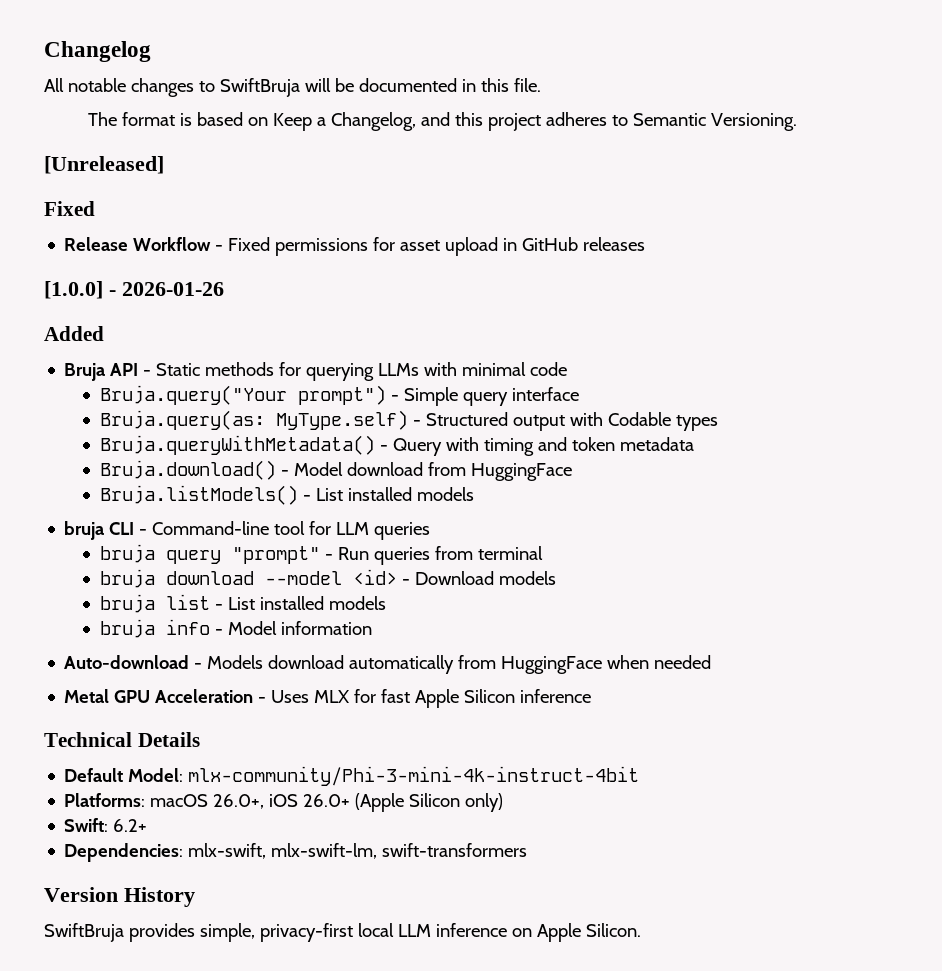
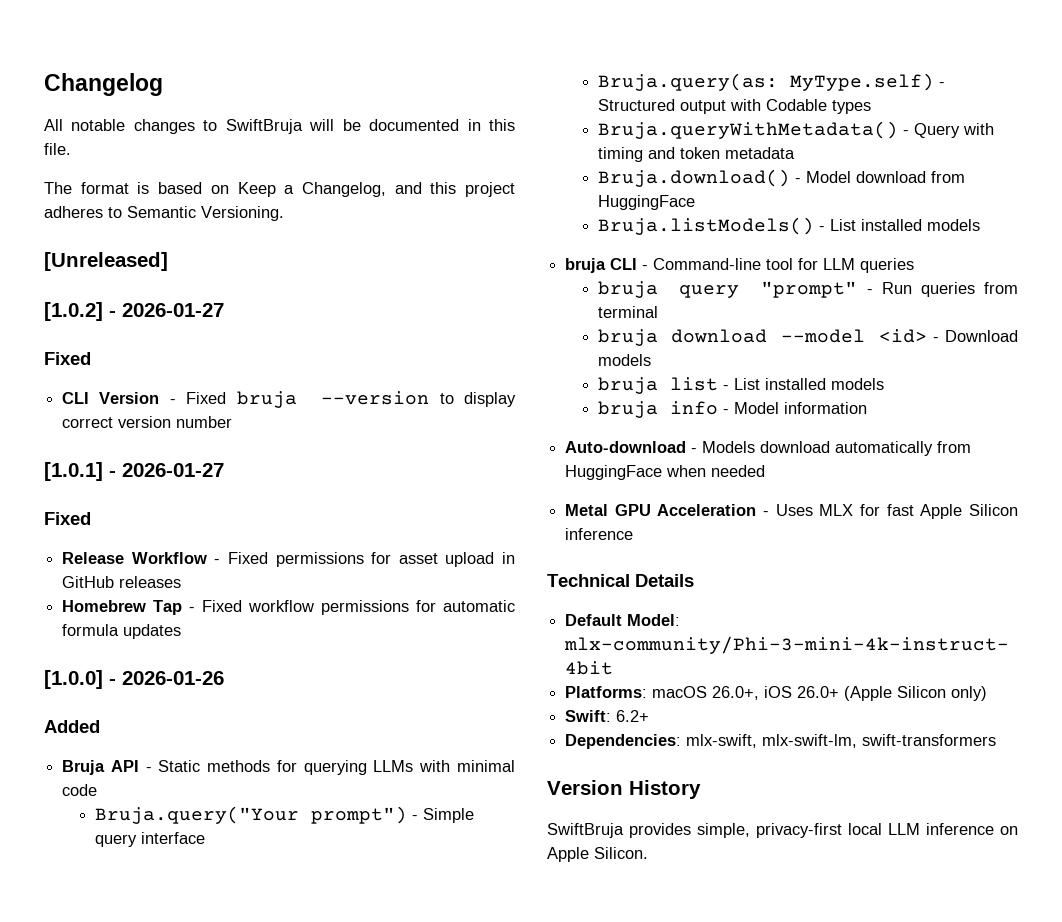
+ [1.0.2] - 2026-01-27
+ Fixed
+ CLI Version - Fixed bruja --version to display correct version number
+ [1.0.1] - 2026-01-27
+ Homebrew Tap - Fixed workflow permissions for automatic formula updates

